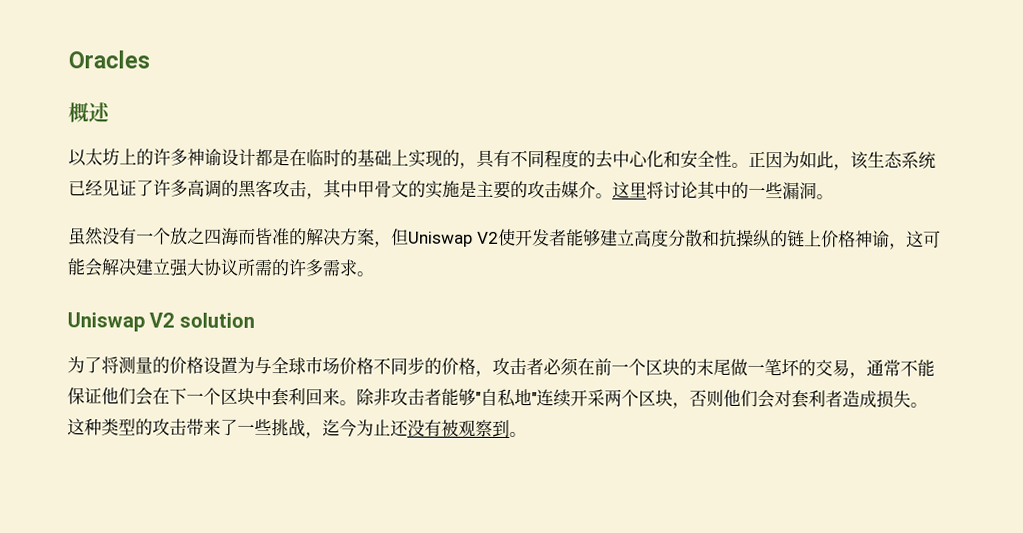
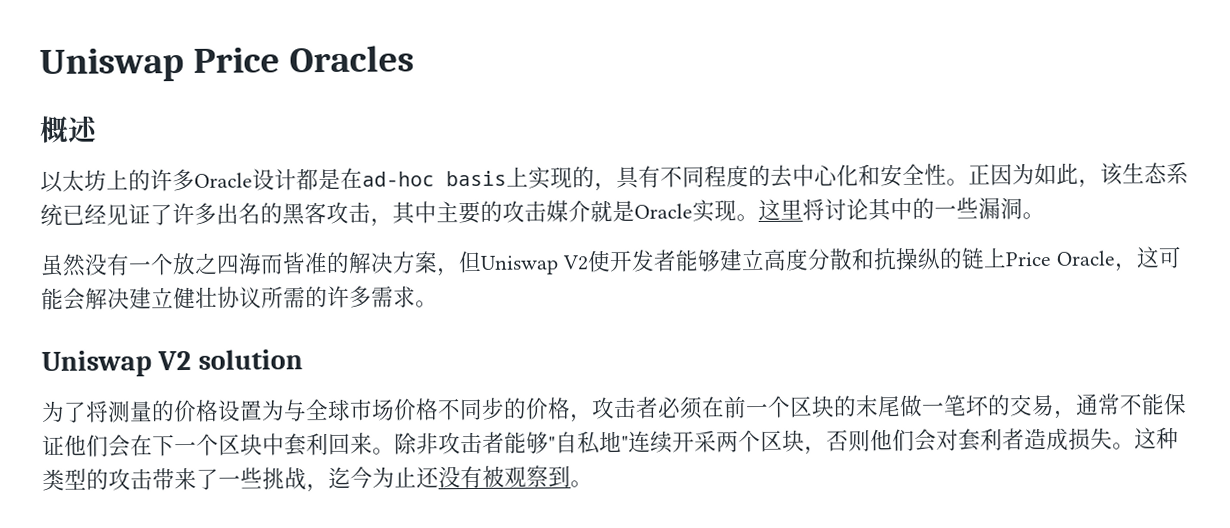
- Oracles
+ Uniswap Price Oracles
- 以太坊上的许多神谕设计都是在临时的基础上实现的，具有不同程度的去中心化和安全性。
+ 以太坊上的许多Oracle设计都是在ad-hoc basis上实现的，具有不同程度的去中心化和安全性。
- 正因为如此，该生态系统已经见证了许多高调的黑客攻击，其中甲骨文的实施是主要的攻击媒介。
+ 正因为如此，该生态系统已经见证了许多出名的黑客攻击，其中主要的攻击媒介就是Oracle实现。
- 虽然没有一个放之四海而皆准的解决方案，但Uniswap V2使开发者能够建立高度分散和抗操纵的链上价格神谕，这可能会解决建立强大协议所需的许多需求。
+ 虽然没有一个放之四海而皆准的解决方案，但Uniswap V2使开发者能够建立高度分散和抗操纵的链上Price Oracle，这可能会解决建立健壮协议所需的许多需求。

